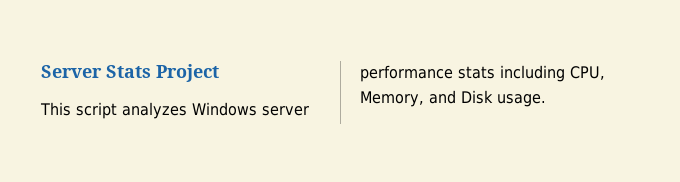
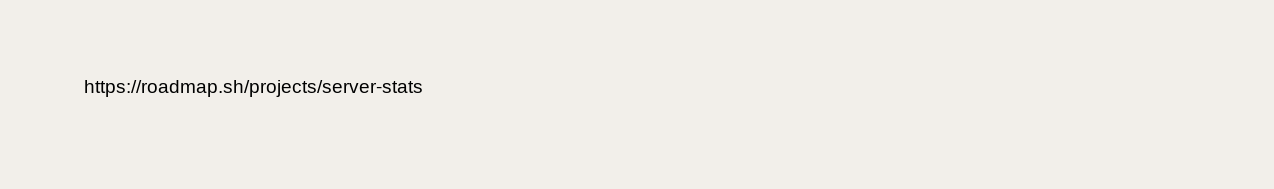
- Server Stats Project
- This script analyzes Windows server performance stats including CPU, Memory, and Disk usage.
+ https://roadmap.sh/projects/server-stats

